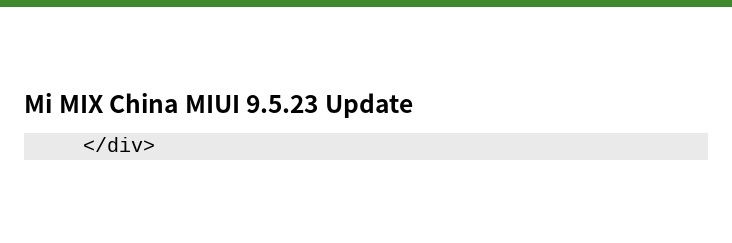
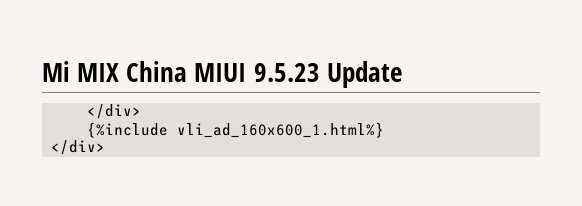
+ {%include vli_ad_160x600_1.html%}
+ </div>

